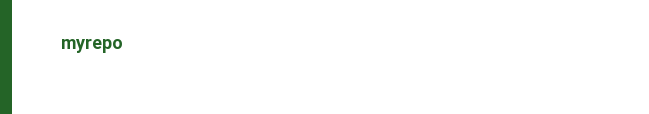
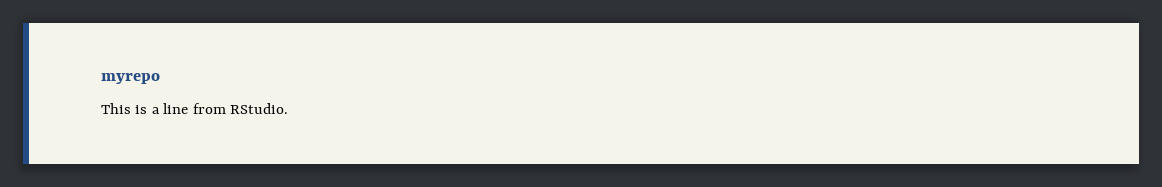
+ This is a line from RStudio.

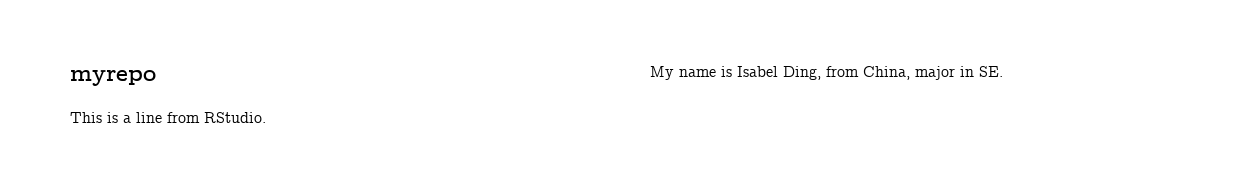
+ My name is Isabel Ding, from China, major in SE.

